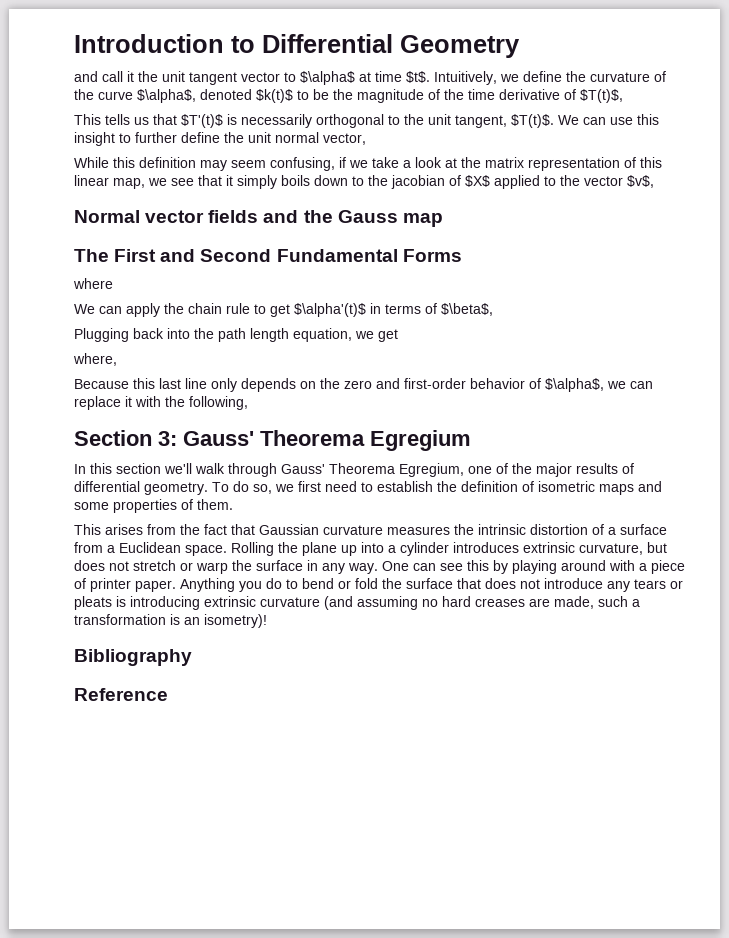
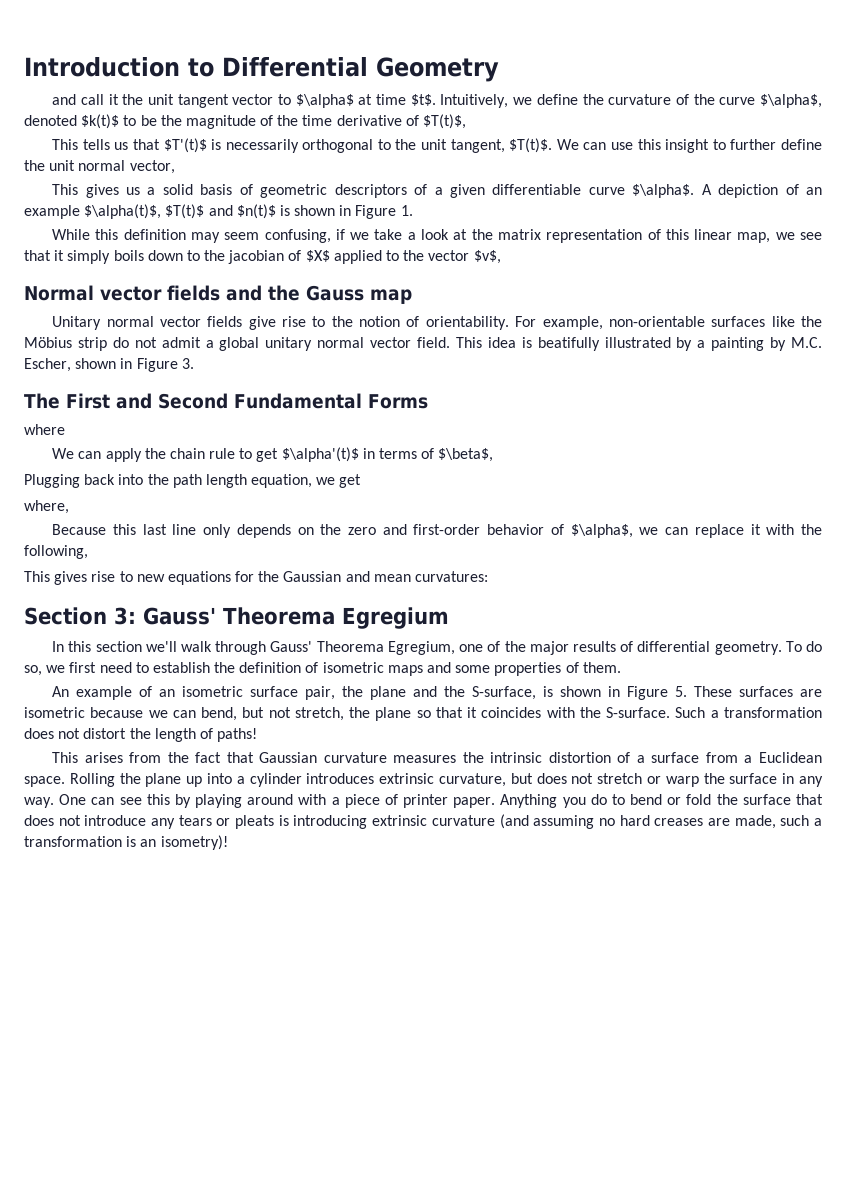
+ This gives us a solid basis of geometric descriptors of a given differentiable curve $\alpha$. A depiction of an example $\alpha(t)$, $T(t)$ and $n(t)$ is shown in Figure 1.
+ Unitary normal vector fields give rise to the notion of orientability. For example, non-orientable surfaces like the Möbius strip do not admit a global unitary normal vector field. This idea is beatifully illustrated by a painting by M.C. Escher, shown in Figure 3.
+ This gives rise to new equations for the Gaussian and mean curvatures:
+ An example of an isometric surface pair, the plane and the S-surface, is shown in Figure 5. These surfaces are isometric because we can bend, but not stretch, the plane so that it coincides with the S-surface. Such a transformation does not distort the length of paths!
- Bibliography
- Reference

